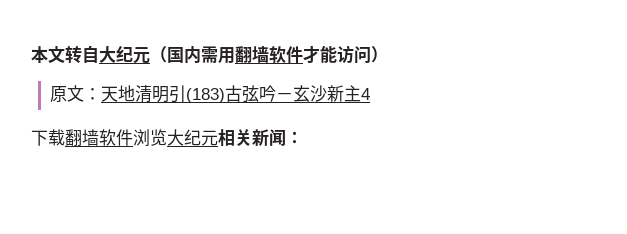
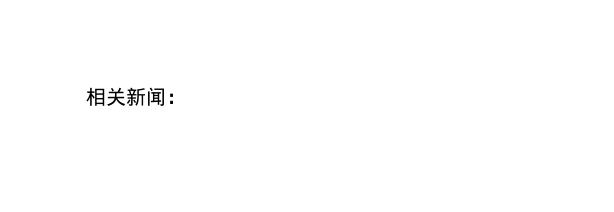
- 本文转自大纪元（国内需用翻墙软件才能访问）
- 原文：天地清明引(183)古弦吟－玄沙新主4
- 下载翻墙软件浏览大纪元相关新闻：
+ 相关新闻：

